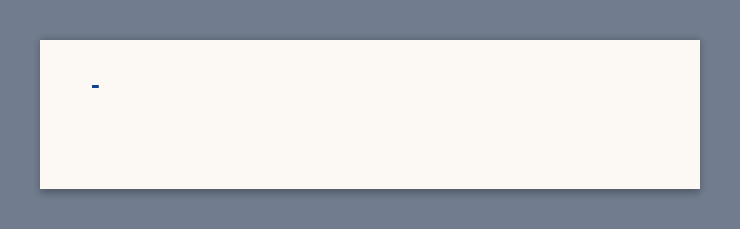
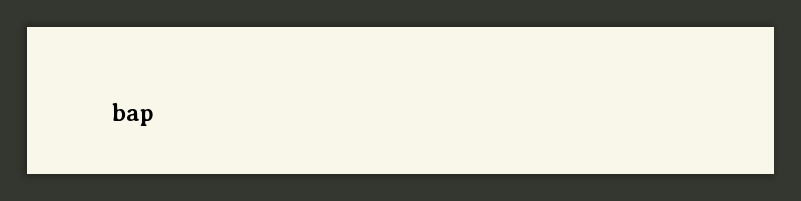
- -
+ bap

